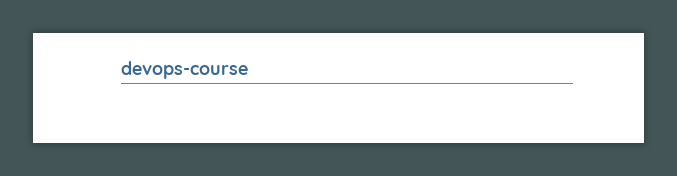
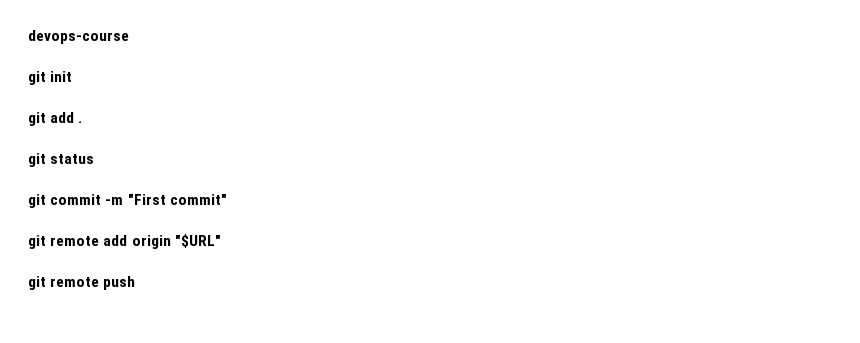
+ git init
+ git add .
+ git status
+ git commit -m "First commit"
+ git remote add origin "$URL"
+ git remote push

